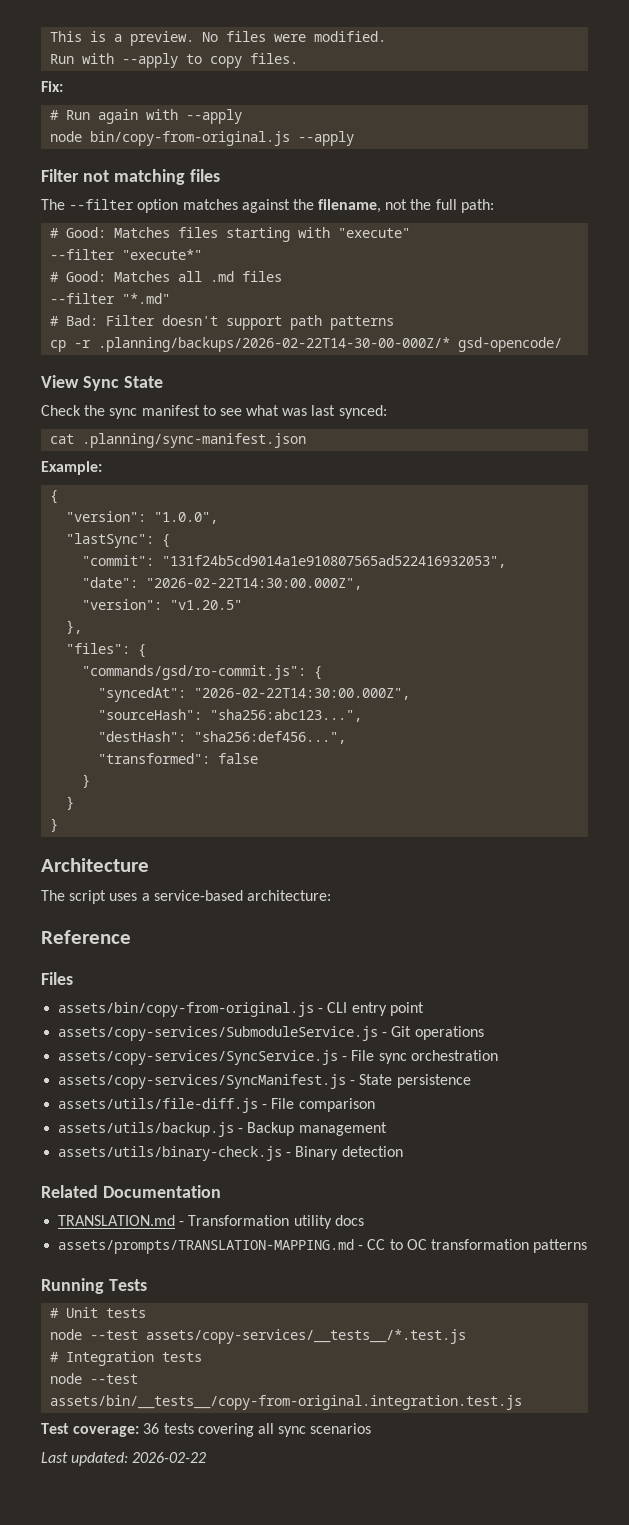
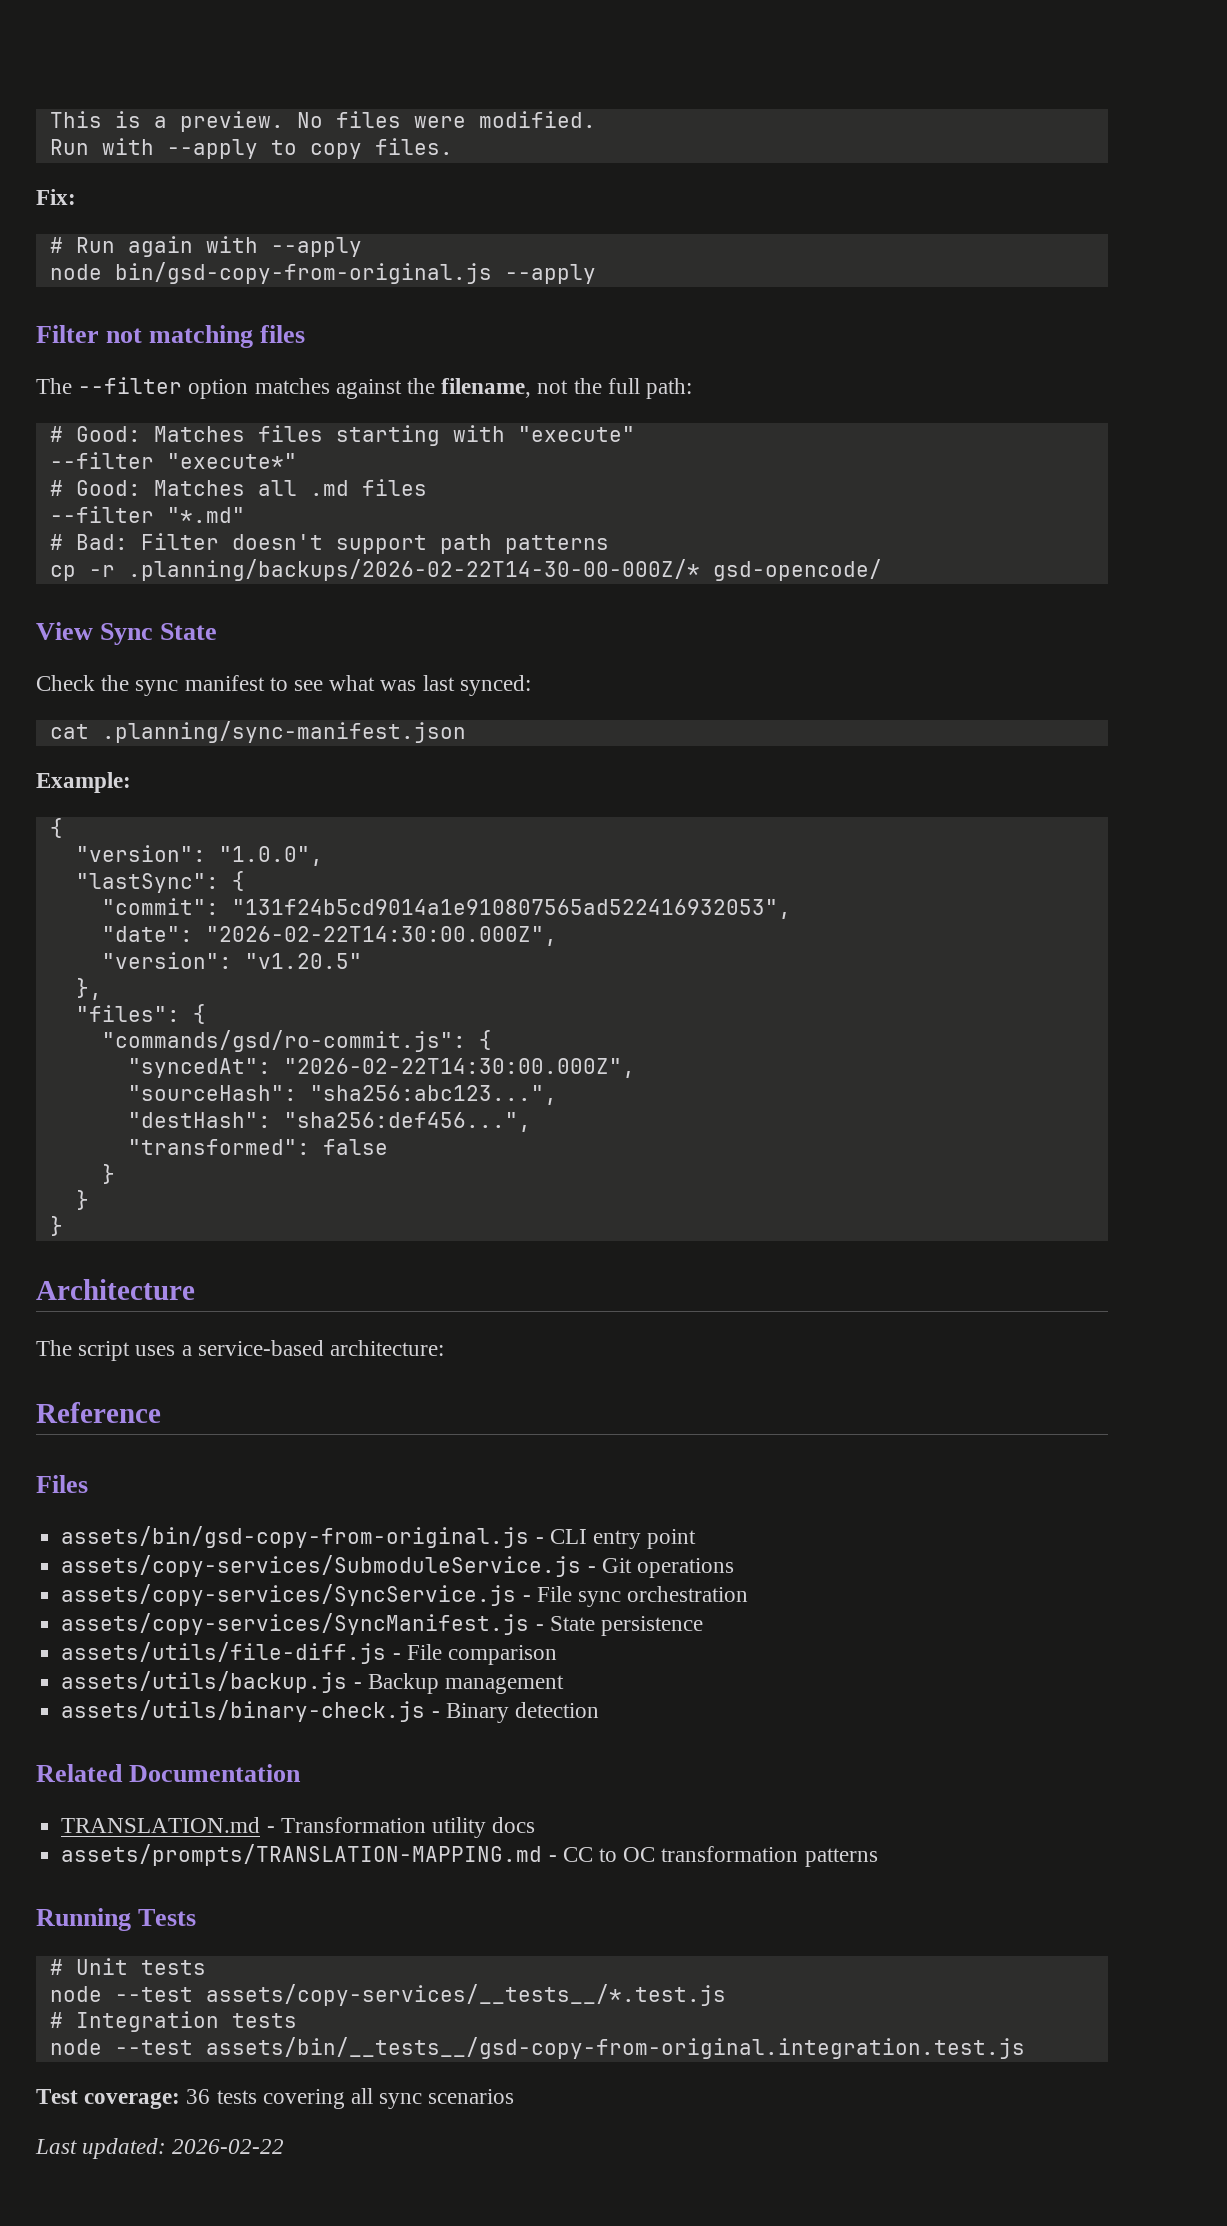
- node bin/copy-from-original.js --apply
+ node bin/gsd-copy-from-original.js --apply
- assets/bin/copy-from-original.js - CLI entry point
+ assets/bin/gsd-copy-from-original.js - CLI entry point
- node --test assets/bin/__tests__/copy-from-original.integration.test.js
+ node --test assets/bin/__tests__/gsd-copy-from-original.integration.test.js

